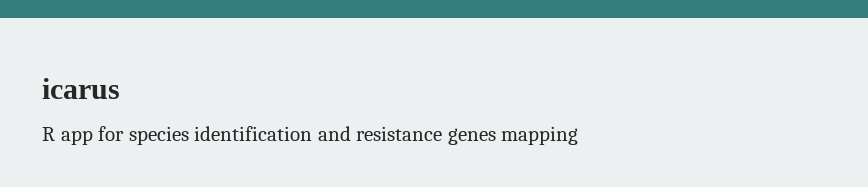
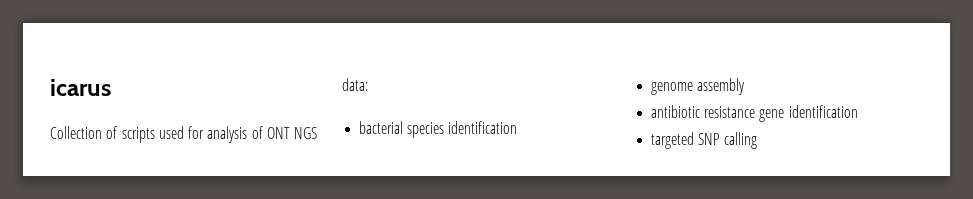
- R app for species identification and resistance genes mapping
+ Collection of scripts used for analysis of ONT NGS data:
+ bacterial species identification
+ genome assembly
+ antibiotic resistance gene identification
+ targeted SNP calling

